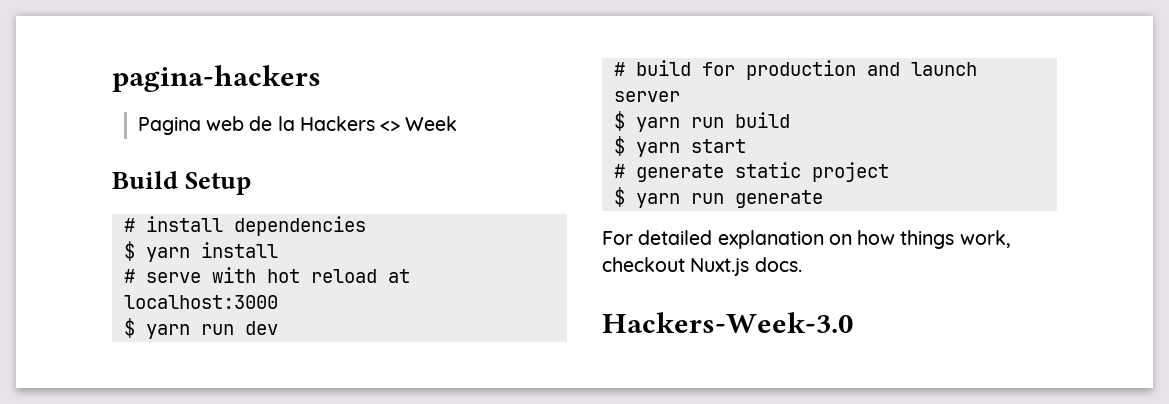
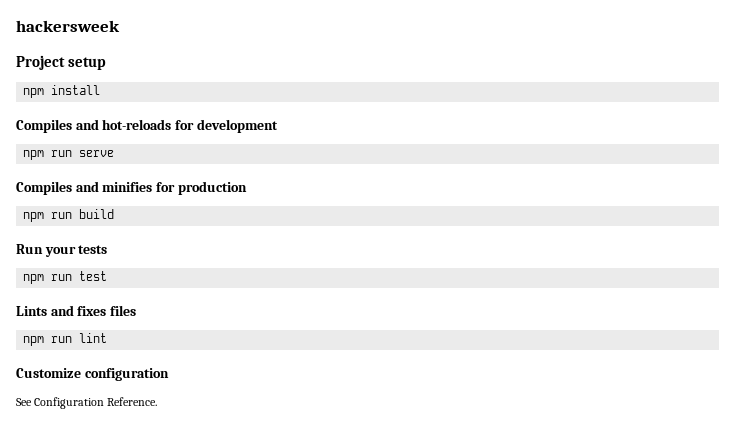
- pagina-hackers
- Pagina web de la Hackers <> Week
- Build Setup
- # install dependencies
- $ yarn install
- # serve with hot reload at localhost:3000
- $ yarn run dev
- # build for production and launch server
- $ yarn run build
- $ yarn start
- # generate static project
- $ yarn run generate
- For detailed explanation on how things work, checkout Nuxt.js docs.
- Hackers-Week-3.0
+ hackersweek
+ Project setup
+ npm install
+ Compiles and hot-reloads for development
+ npm run serve
+ Compiles and minifies for production
+ npm run build
+ Run your tests
+ npm run test
+ Lints and fixes files
+ npm run lint
+ Customize configuration
+ See Configuration Reference.

